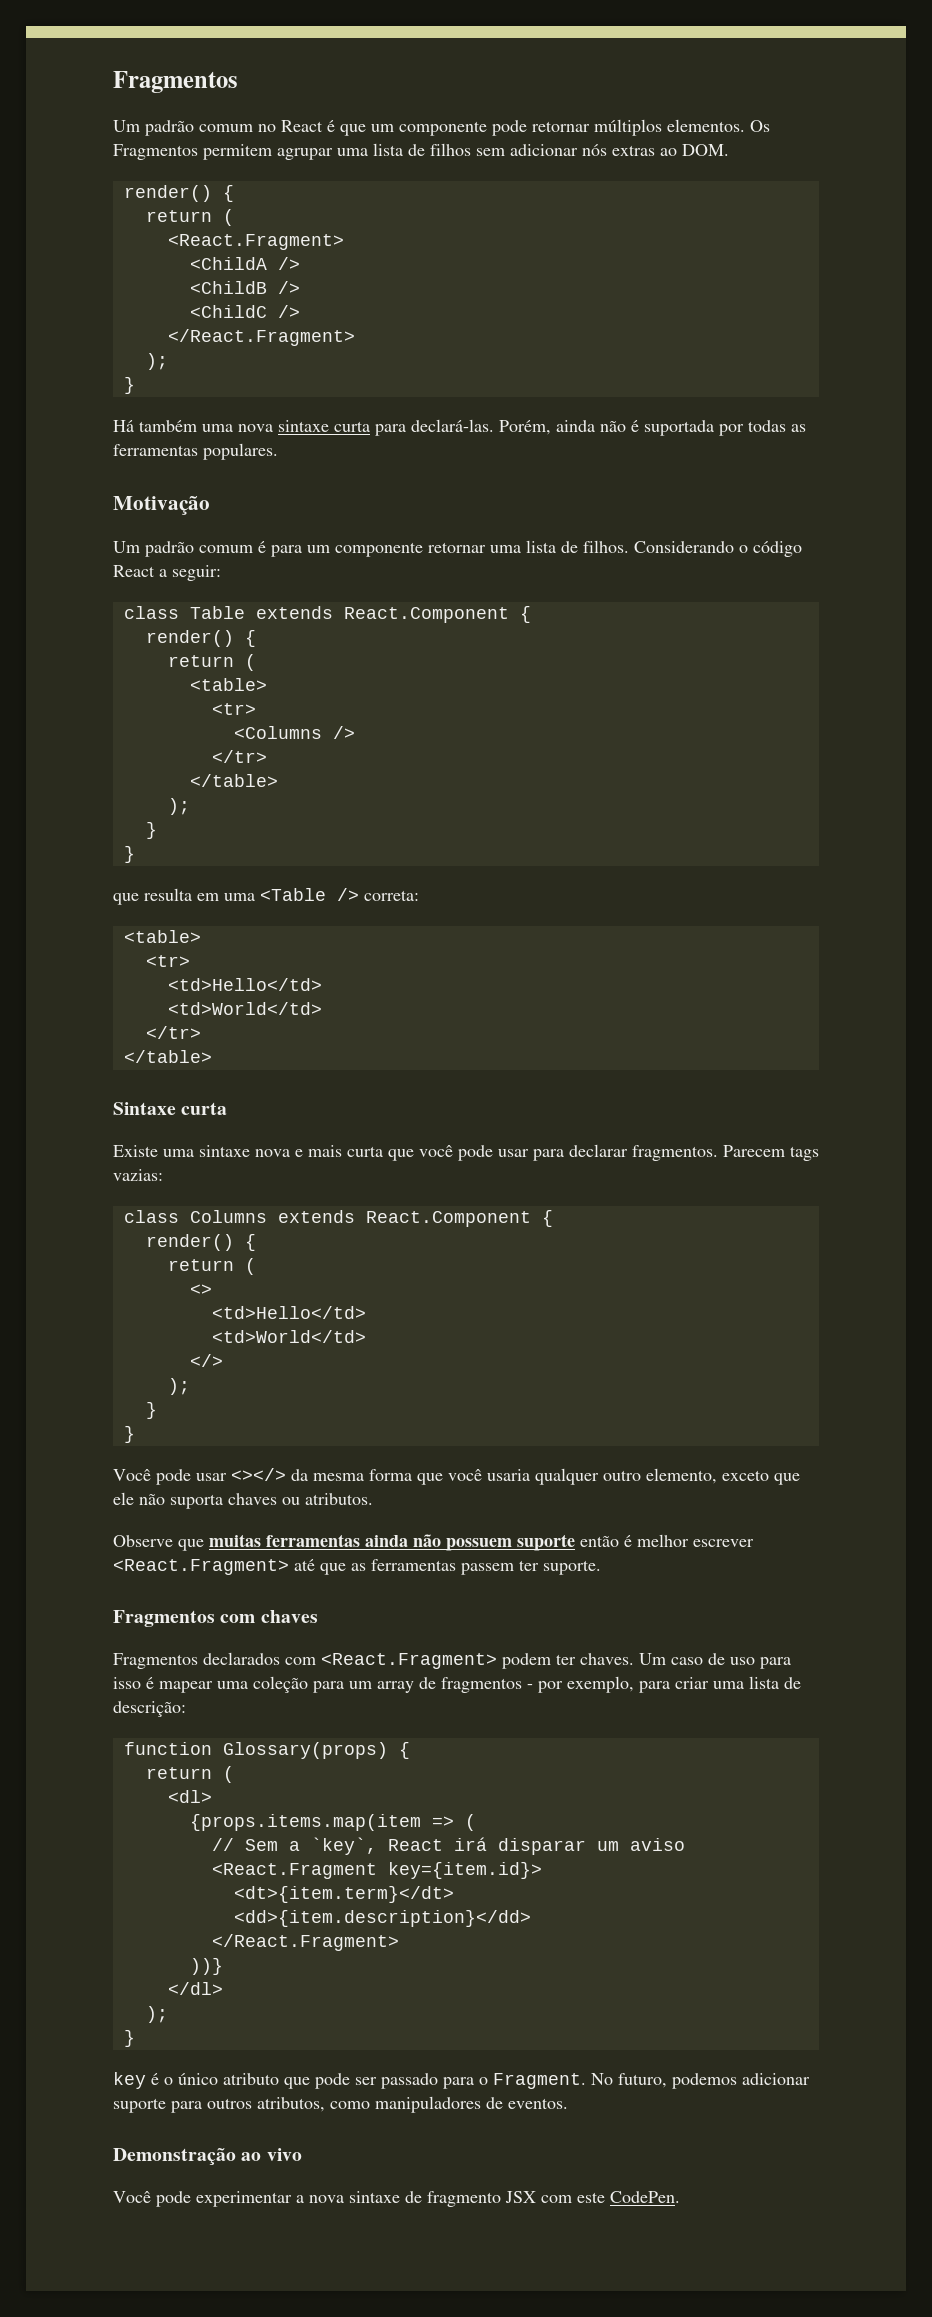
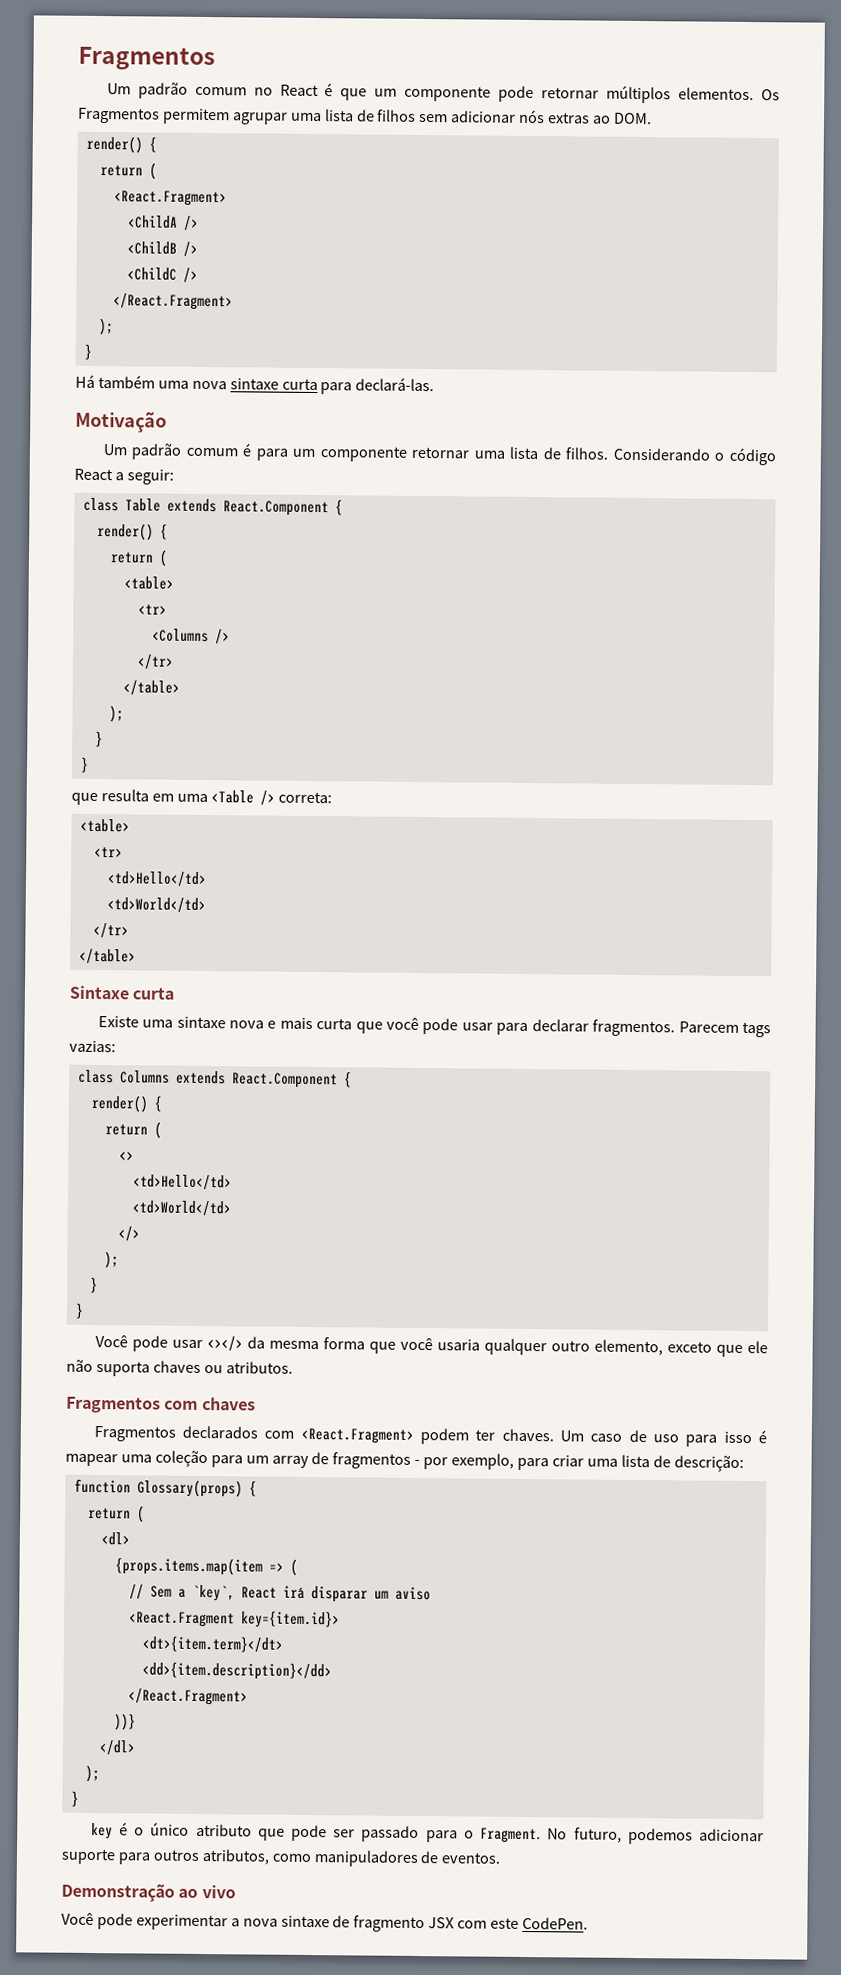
- Porém, ainda não é suportada por todas as ferramentas populares.
- Observe que muitas ferramentas ainda não possuem suporte então é melhor escrever <React.Fragment> até que as ferramentas passem ter suporte.

